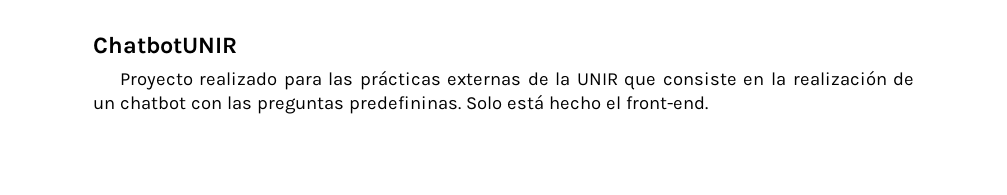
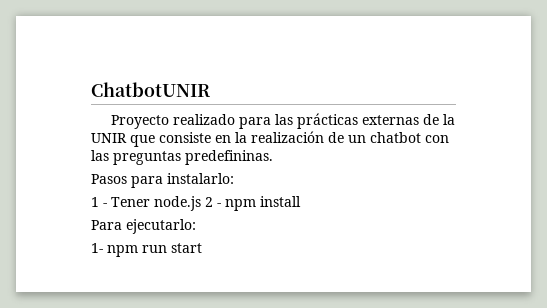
- Proyecto realizado para las prácticas externas de la UNIR que consiste en la realización de un chatbot con las preguntas predefininas. Solo está hecho el front-end.
+ Proyecto realizado para las prácticas externas de la UNIR que consiste en la realización de un chatbot con las preguntas predefininas.
+ Pasos para instalarlo:
+ 1 - Tener node.js 2 - npm install
+ Para ejecutarlo:
+ 1- npm run start

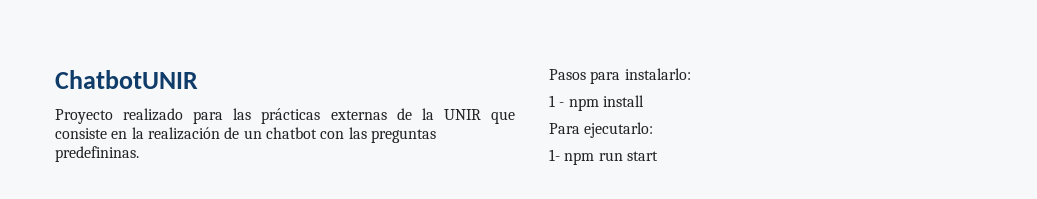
- 1 - Tener node.js 2 - npm install
+ 1 - npm install

